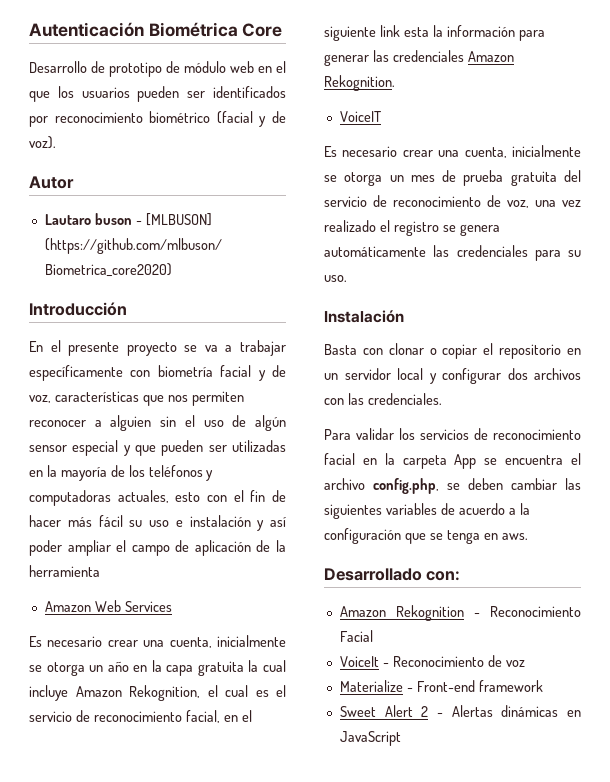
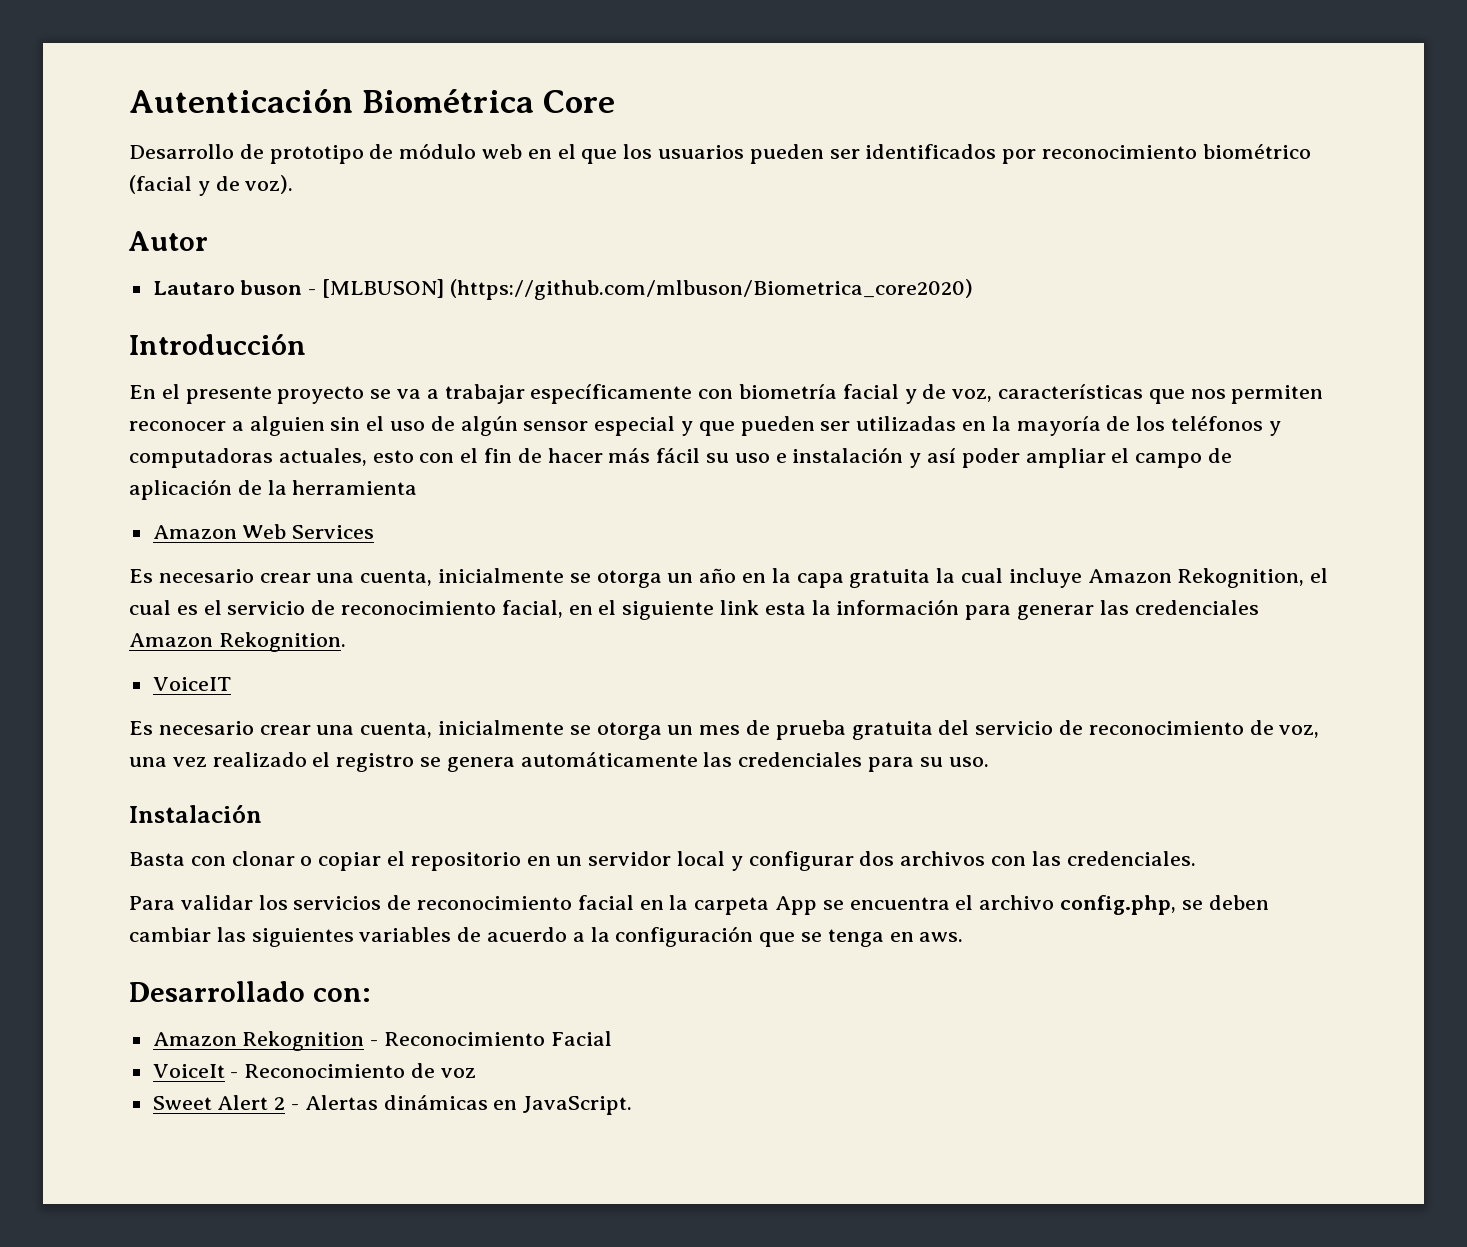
- Materialize - Front-end framework
- Sweet Alert 2 - Alertas dinámicas en JavaScript
+ Sweet Alert 2 - Alertas dinámicas en JavaScript.

